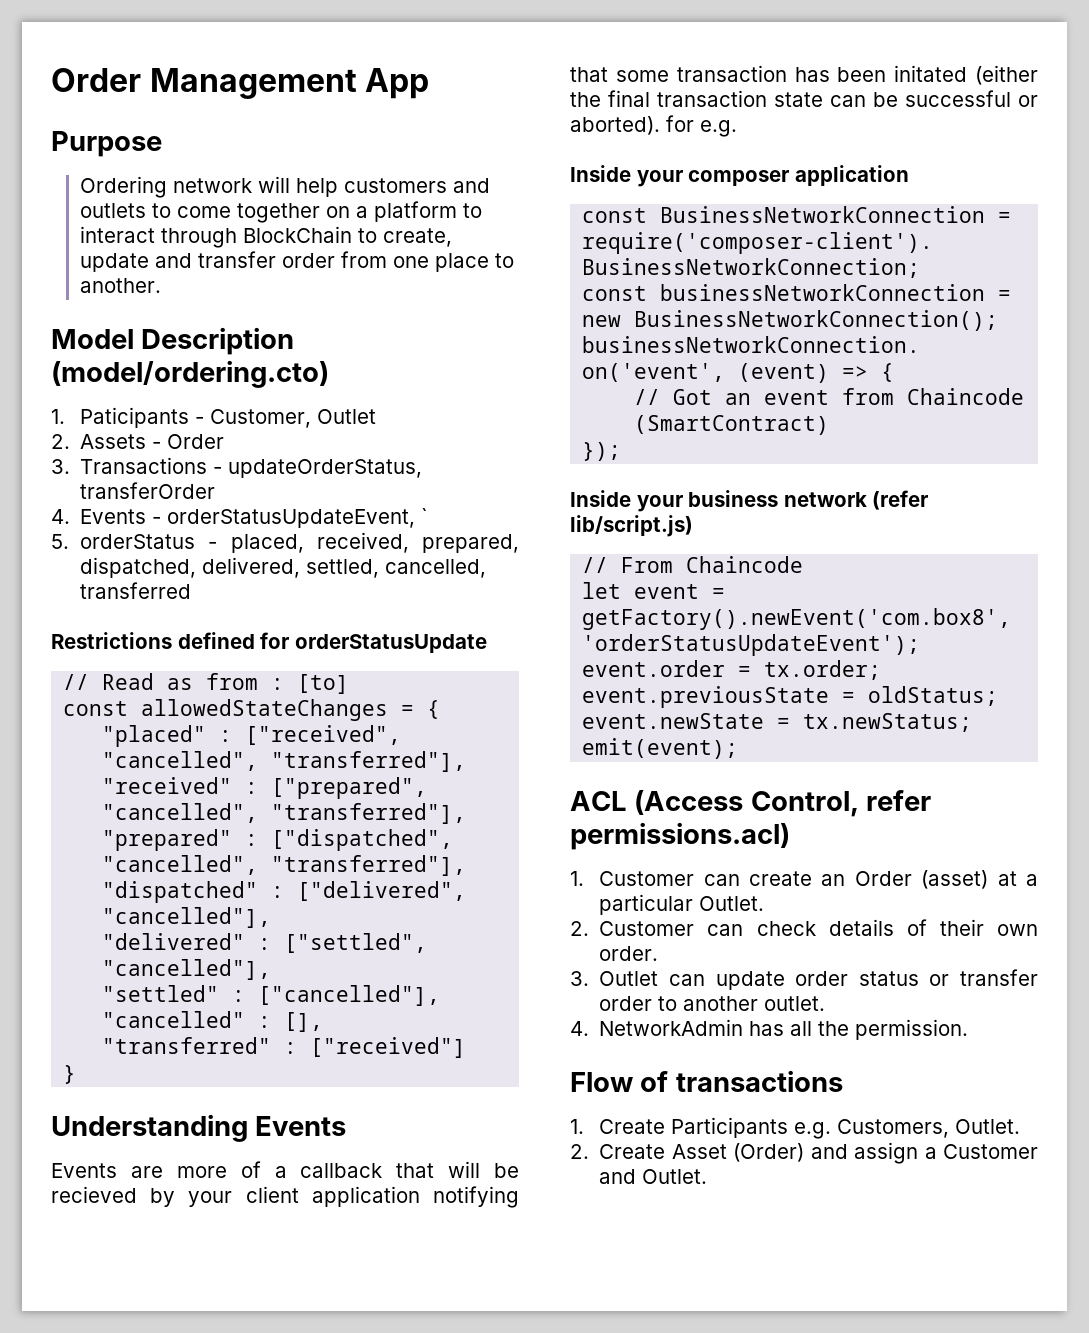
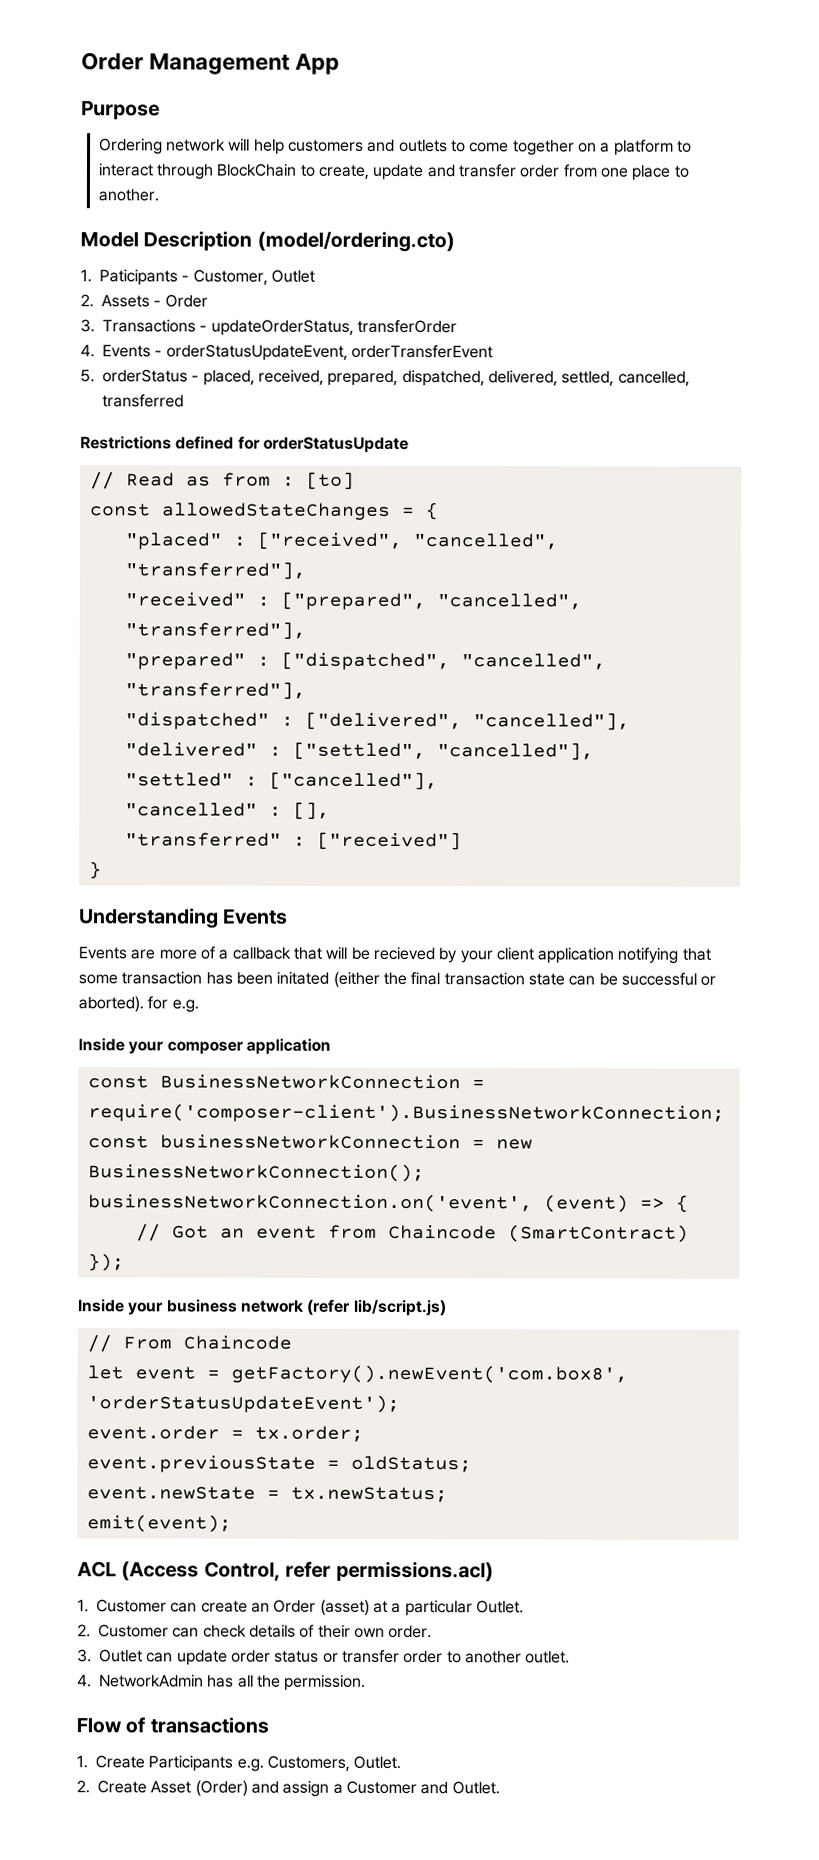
- 4. Events - orderStatusUpdateEvent, `
+ 4. Events - orderStatusUpdateEvent, orderTransferEvent

